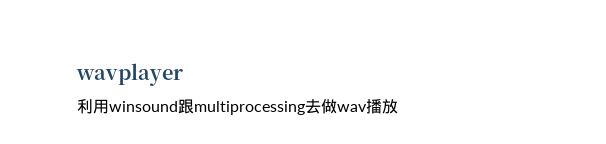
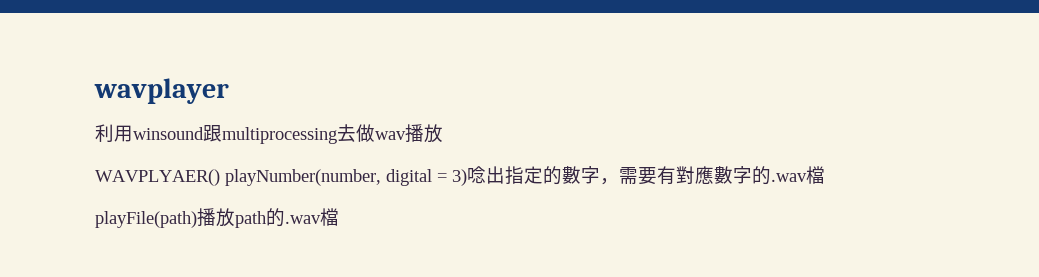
+ WAVPLYAER() playNumber(number, digital = 3)唸出指定的數字，需要有對應數字的.wav檔
+ playFile(path)播放path的.wav檔

